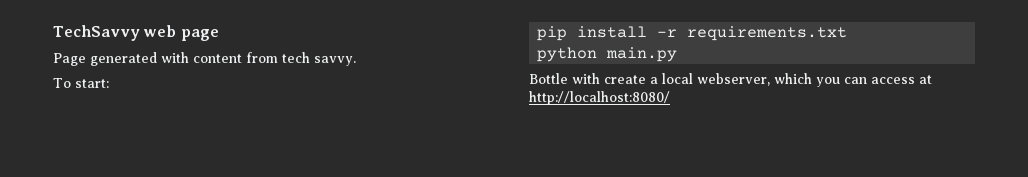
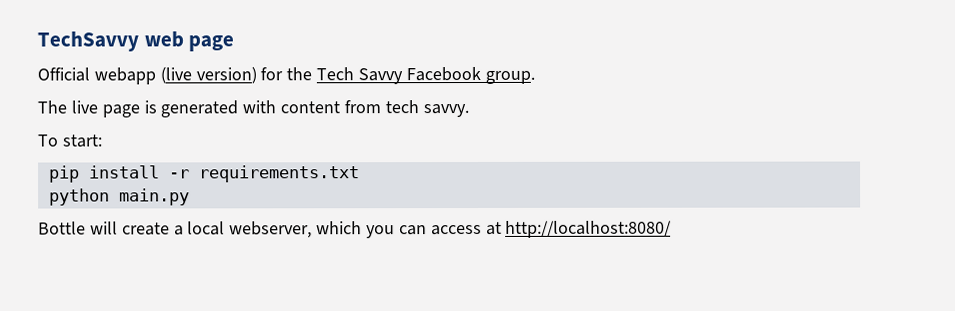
- Page generated with content from tech savvy.
+ Official webapp (live version) for the Tech Savvy Facebook group.
+ The live page is generated with content from tech savvy.
- Bottle with create a local webserver, which you can access at http://localhost:8080/
+ Bottle will create a local webserver, which you can access at http://localhost:8080/

